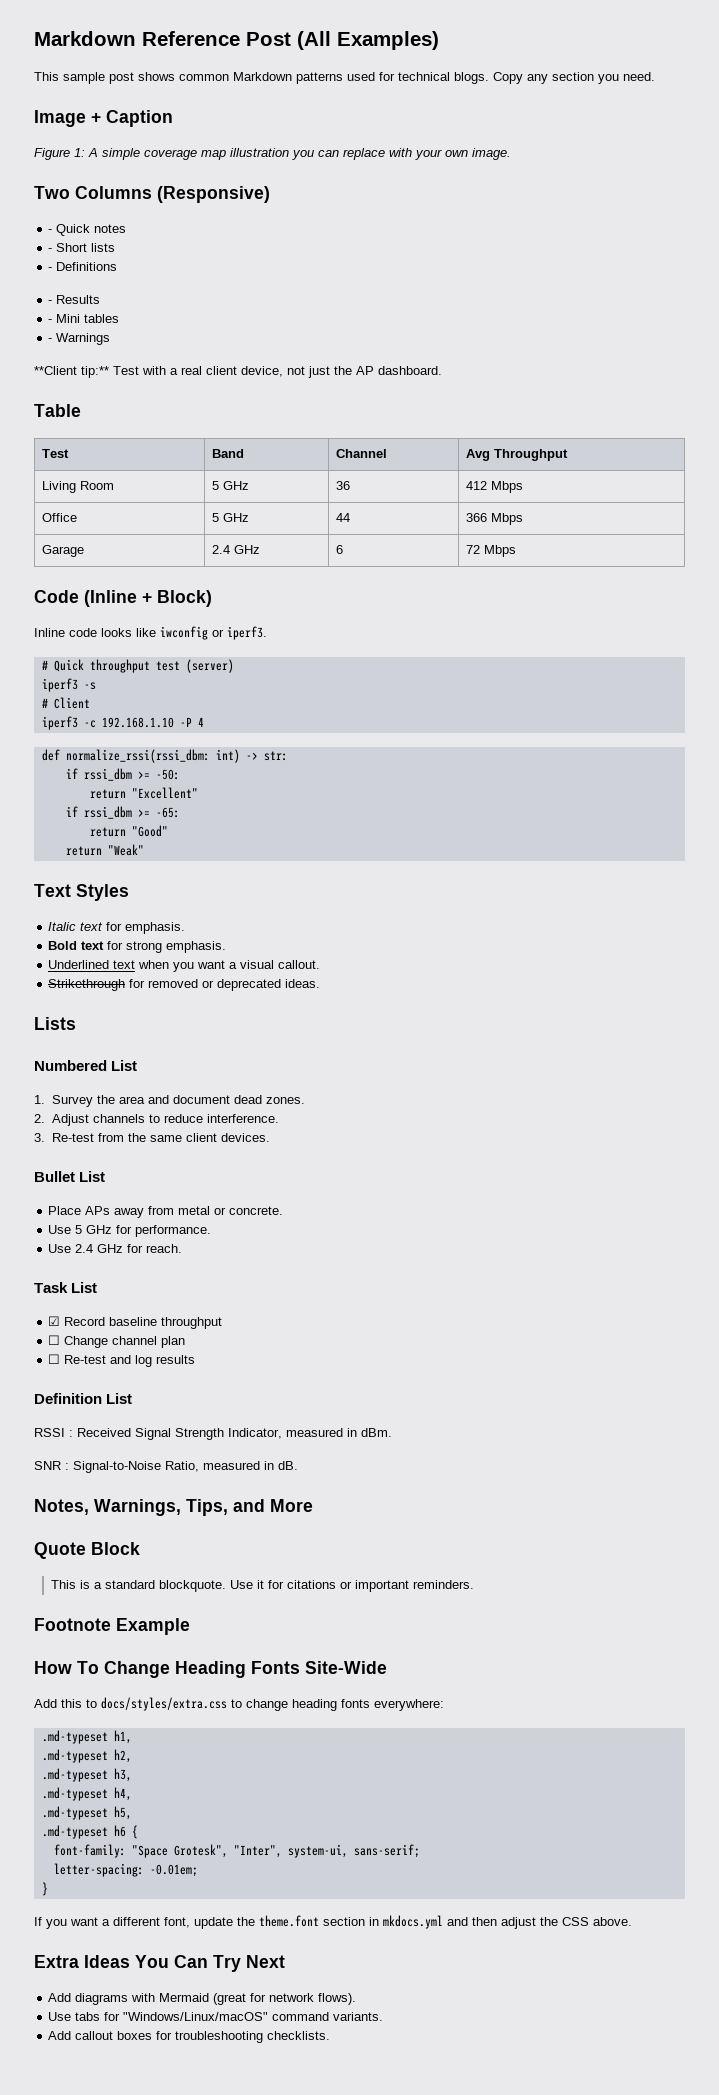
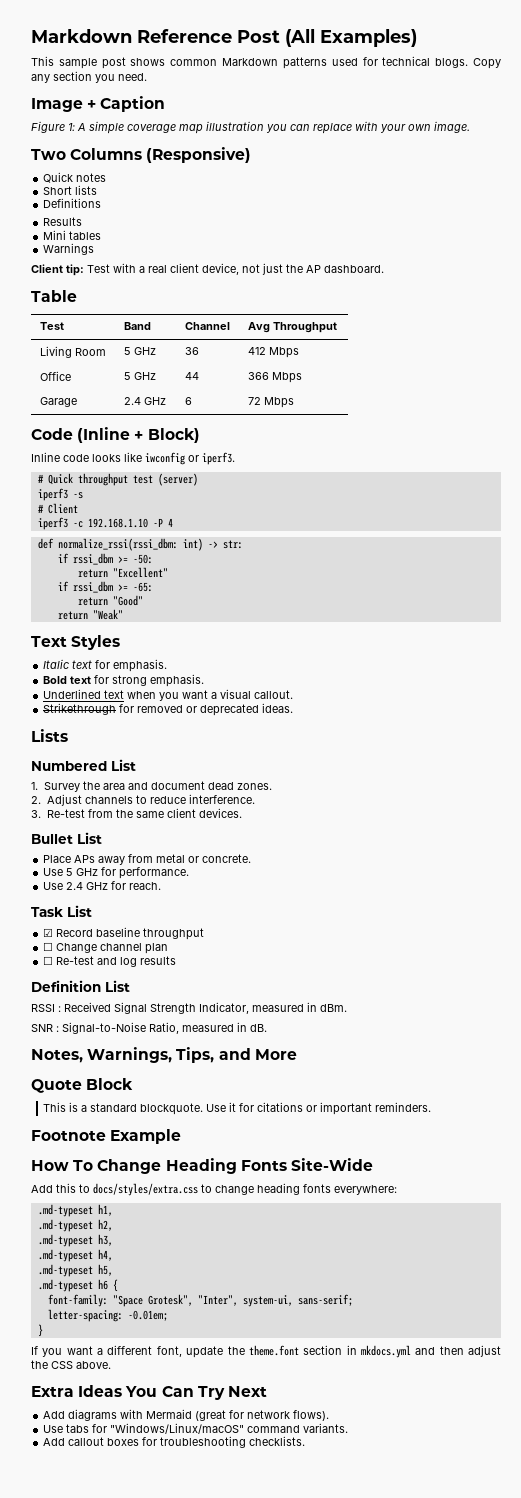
- - Quick notes
+ Quick notes
- - Short lists
+ Short lists
- - Definitions
+ Definitions
- - Results
+ Results
- - Mini tables
+ Mini tables
- - Warnings
+ Warnings
- **Client tip:** Test with a real client device, not just the AP dashboard.
+ Client tip: Test with a real client device, not just the AP dashboard.

